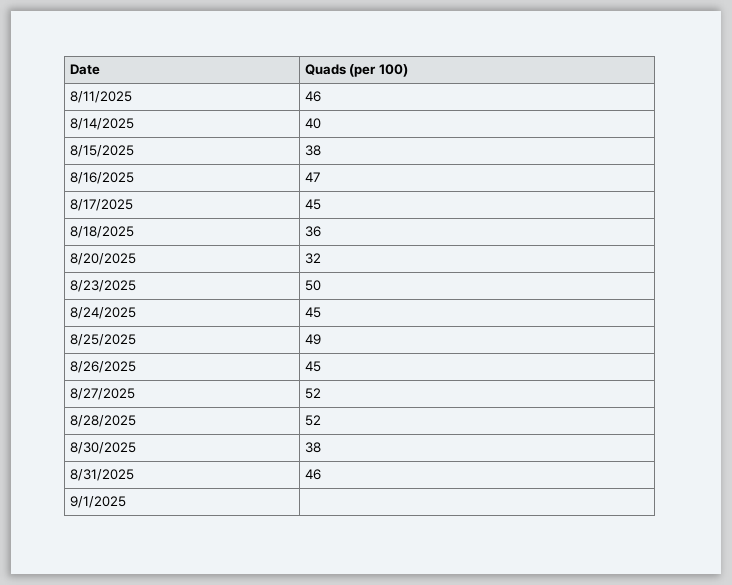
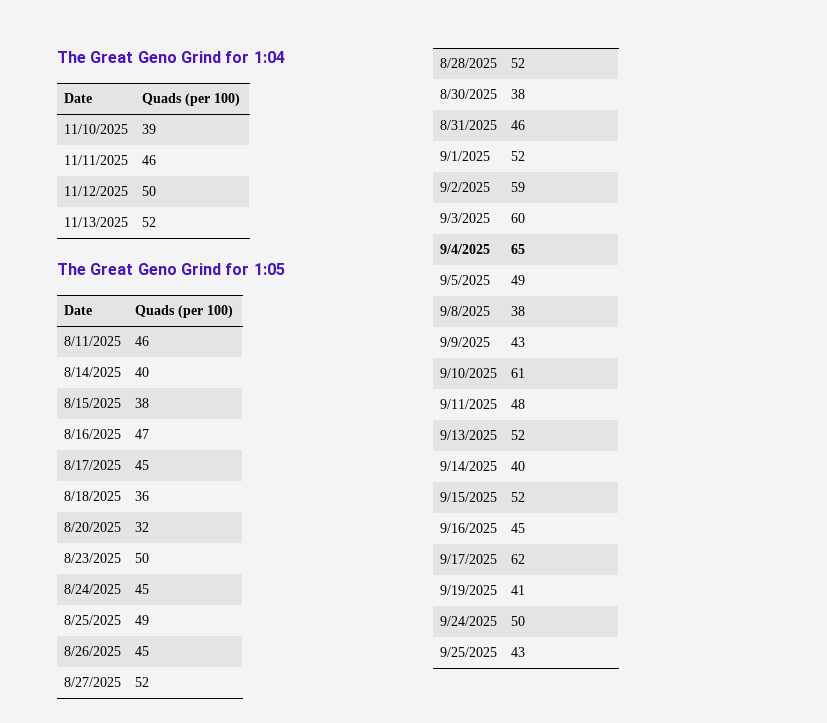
+ The Great Geno Grind for 1:04
+ Date | Quads (per 100)
+ 11/10/2025 | 39
+ 11/11/2025 | 46
+ 11/12/2025 | 50
+ 11/13/2025 | 52
+ The Great Geno Grind for 1:05
- 9/1/2025 |
+ 9/1/2025 | 52
+ 9/2/2025 | 59
+ 9/3/2025 | 60
+ 9/4/2025 | 65
+ 9/5/2025 | 49
+ 9/8/2025 | 38
+ 9/9/2025 | 43
+ 9/10/2025 | 61
+ 9/11/2025 | 48
+ 9/13/2025 | 52
+ 9/14/2025 | 40
+ 9/15/2025 | 52
+ 9/16/2025 | 45
+ 9/17/2025 | 62
+ 9/19/2025 | 41
+ 9/24/2025 | 50
+ 9/25/2025 | 43

